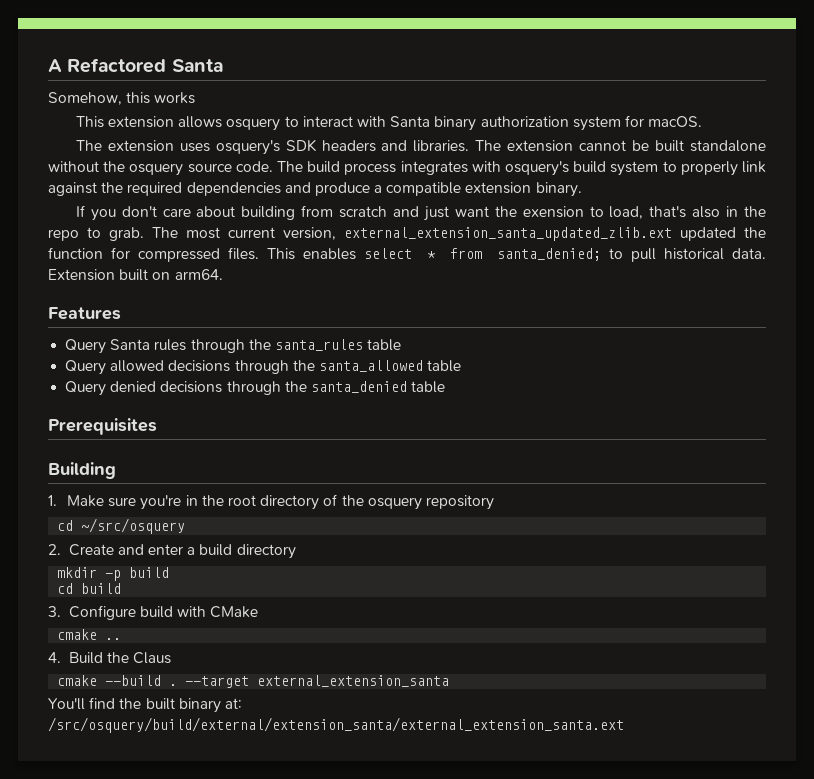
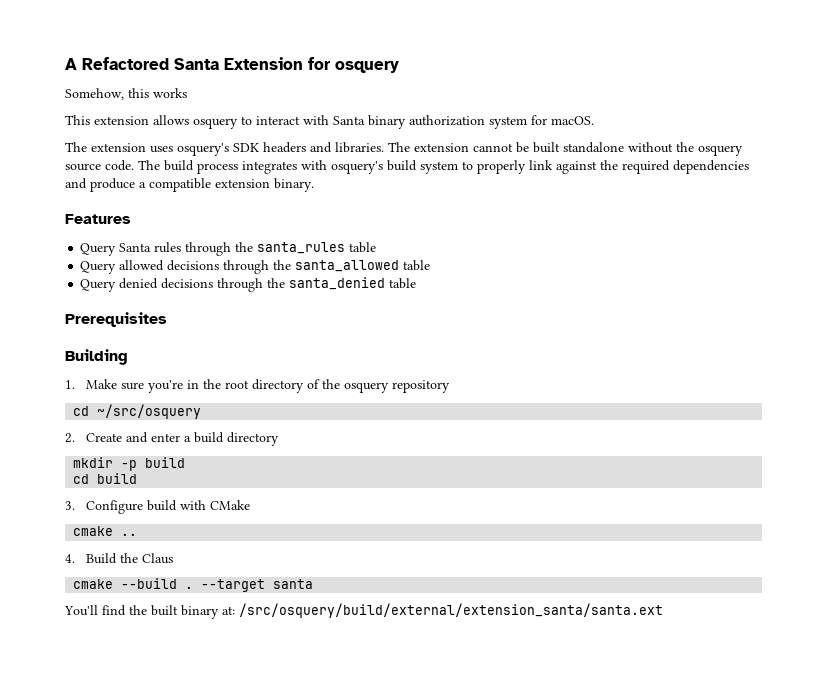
- A Refactored Santa
+ A Refactored Santa Extension for osquery
- If you don't care about building from scratch and just want the exension to load, that's also in the repo to grab. The most current version, external_extension_santa_updated_zlib.ext updated the function for compressed files. This enables select * from santa_denied; to pull historical data. Extension built on arm64.
- --target external_extension_santa
+ --target santa
- You'll find the built binary at: /src/osquery/build/external/extension_santa/external_extension_santa.ext
+ You'll find the built binary at: /src/osquery/build/external/extension_santa/santa.ext

